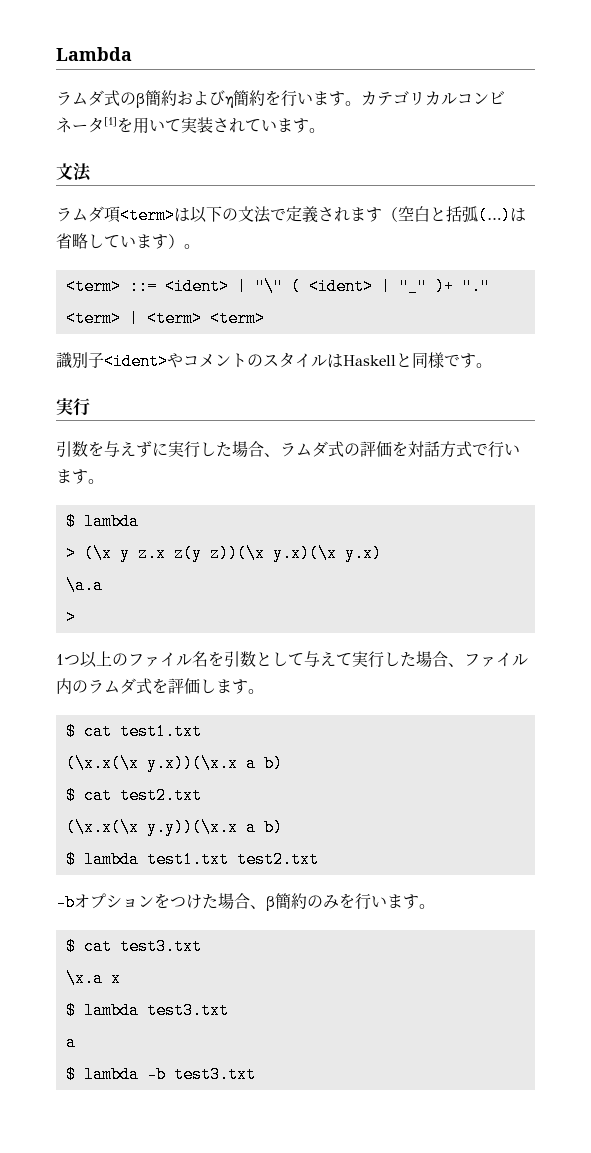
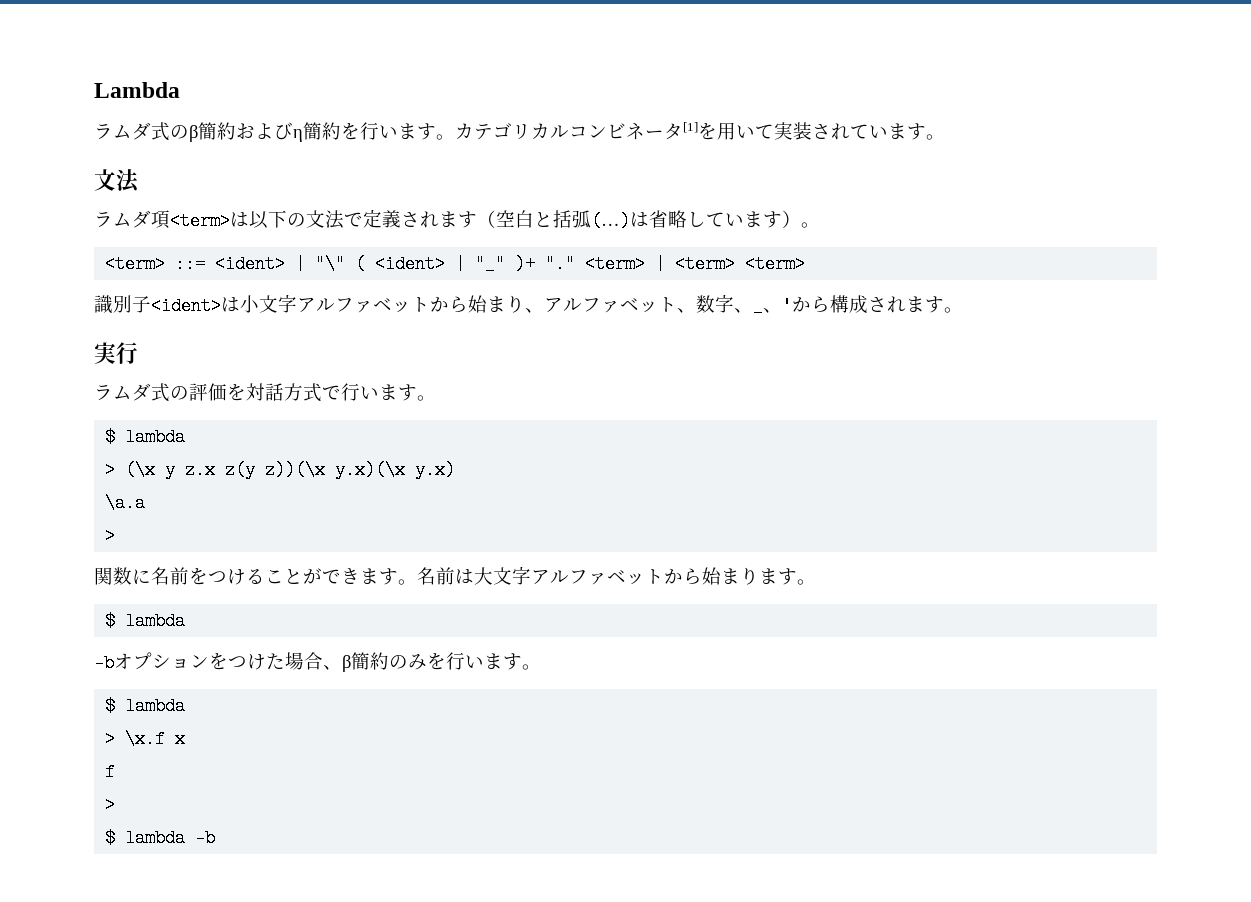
- 識別子<ident>やコメントのスタイルはHaskellと同様です。
+ 識別子<ident>は小文字アルファベットから始まり、アルファベット、数字、_、'から構成されます。
  実行
- 引数を与えずに実行した場合、ラムダ式の評価を対話方式で行います。
+ ラムダ式の評価を対話方式で行います。
- 1つ以上のファイル名を引数として与えて実行した場合、ファイル内のラムダ式を評価します。
- $ cat test1.txt
- (\x.x(\x y.x))(\x.x a b)
- $ cat test2.txt
- (\x.x(\x y.y))(\x.x a b)
- $ lambda test1.txt test2.txt
+ 関数に名前をつけることができます。名前は大文字アルファベットから始まります。
+ $ lambda
  -bオプションをつけた場合、β簡約のみを行います。
- $ cat test3.txt
- \x.a x
- $ lambda test3.txt
- a
+ $ lambda
+ > \x.f x
+ f
+ >
- $ lambda -b test3.txt
+ $ lambda -b

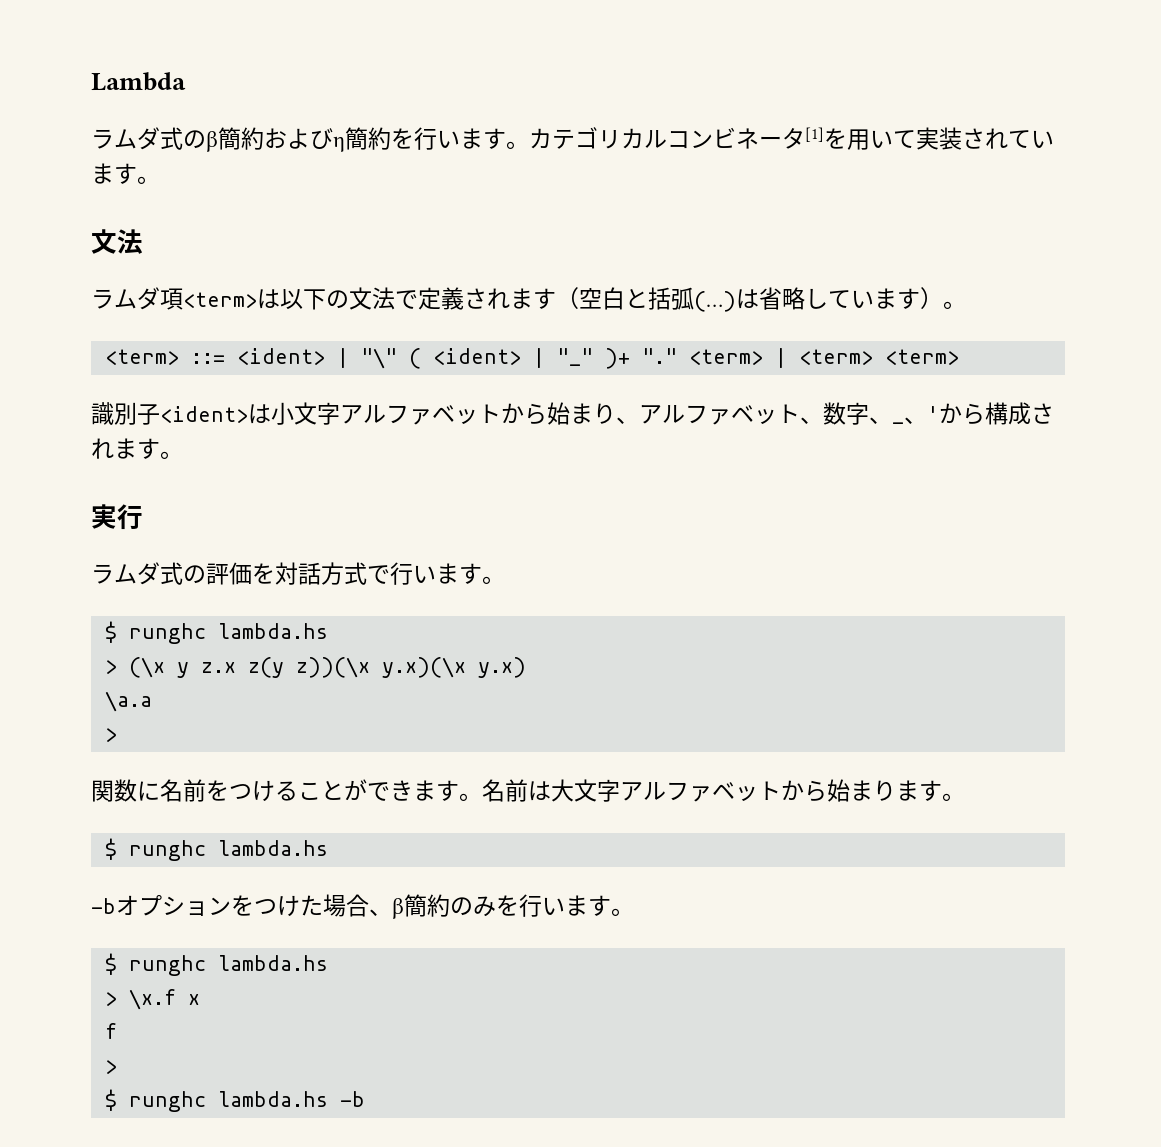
  ラムダ式の評価を対話方式で行います。
- $ lambda
+ $ runghc lambda.hs
  名前は大文字アルファベットから始まります。
- $ lambda
+ $ runghc lambda.hs
  -bオプションをつけた場合、β簡約のみを行います。
- $ lambda
+ $ runghc lambda.hs
- $ lambda -b
+ $ runghc lambda.hs -b

